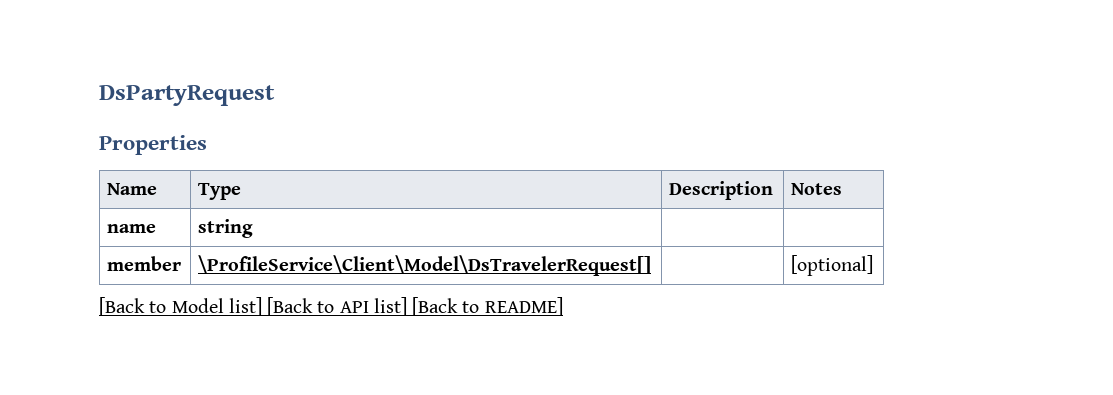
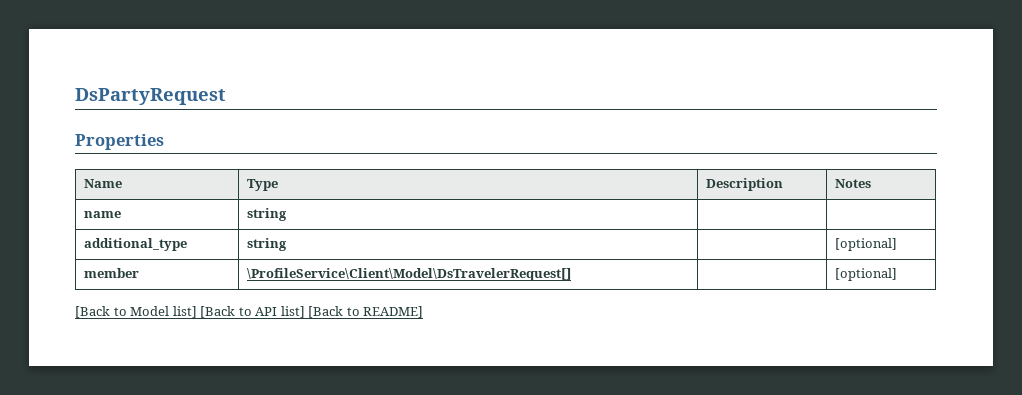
+ additional_type | string | | [optional]

